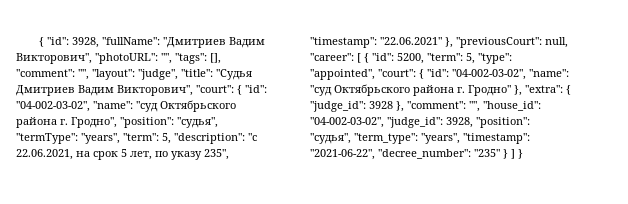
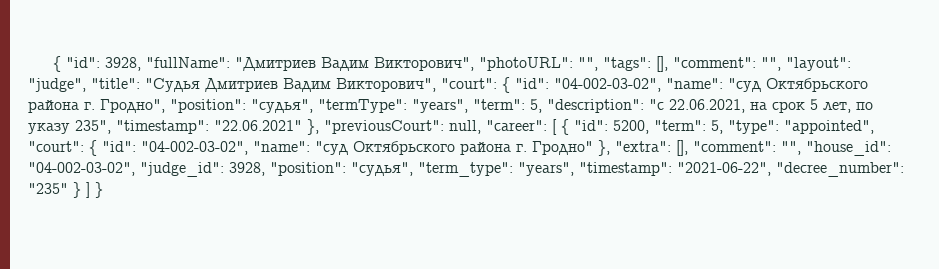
- "суд Октябрьского района г. Гродно" }, "extra": { "judge_id": 3928 }, "comment":
+ "суд Октябрьского района г. Гродно" }, "extra": [], "comment":

